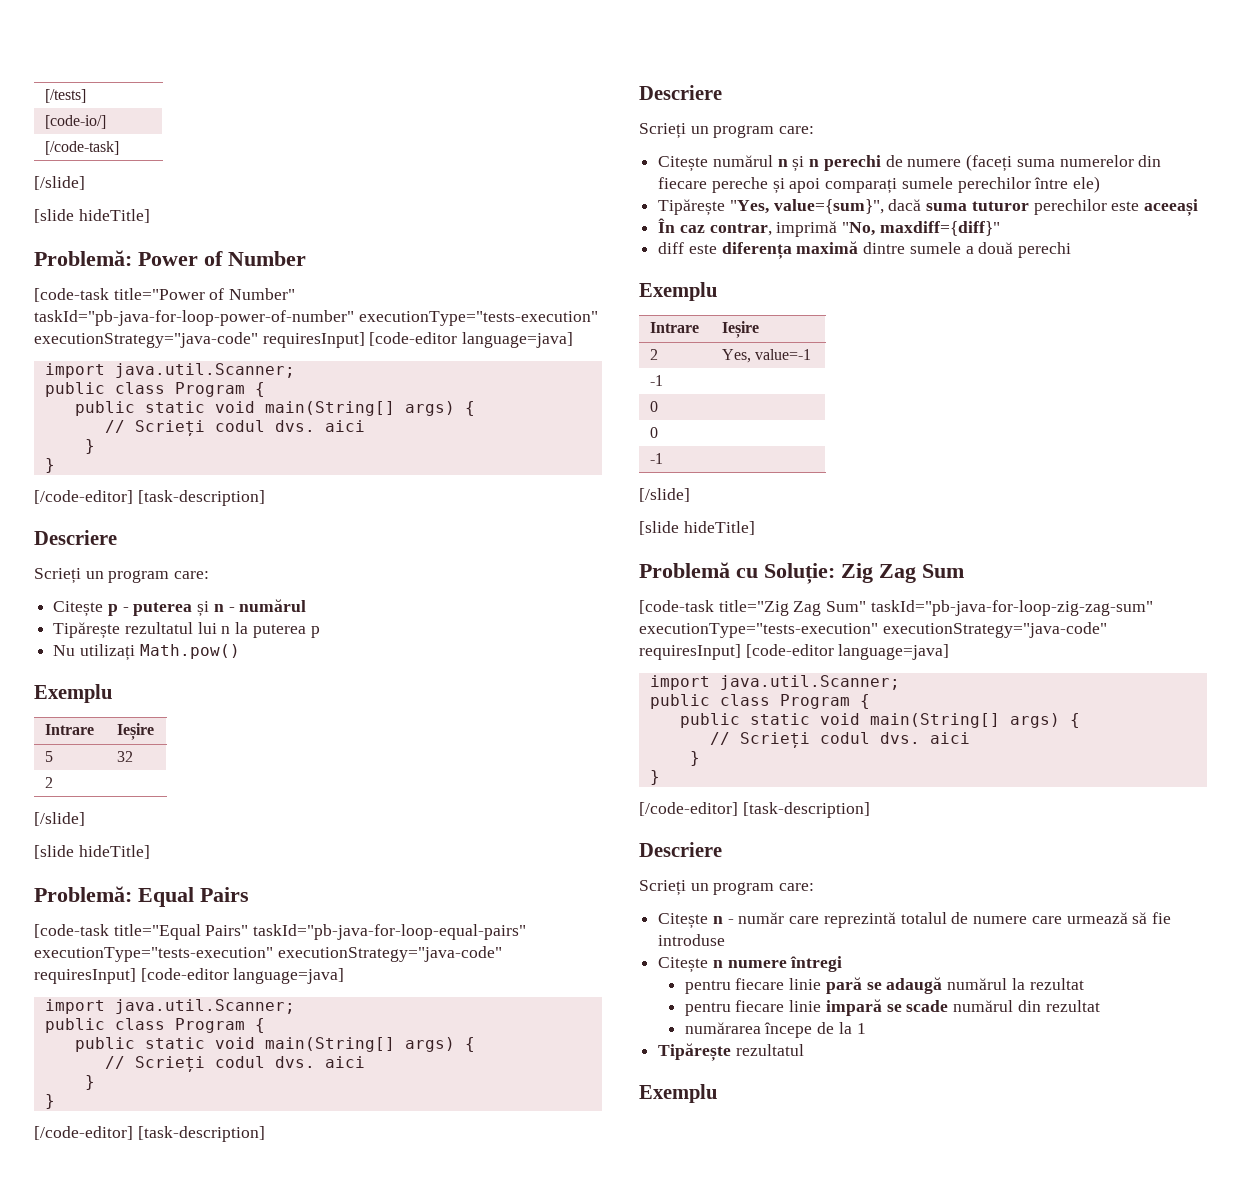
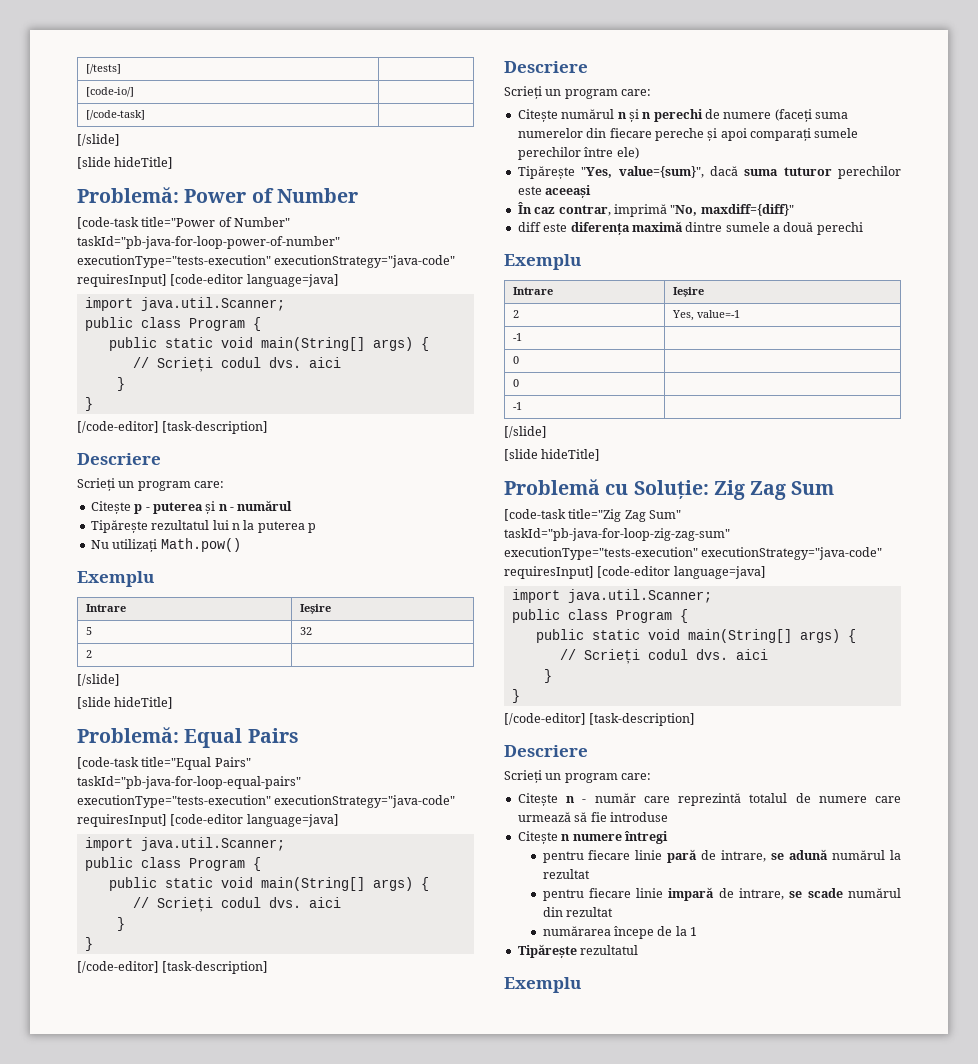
- pentru fiecare linie pară se adaugă numărul la rezultat
+ pentru fiecare linie pară de intrare, se adună numărul la rezultat
- pentru fiecare linie impară se scade numărul din rezultat
+ pentru fiecare linie impară de intrare, se scade numărul din rezultat

